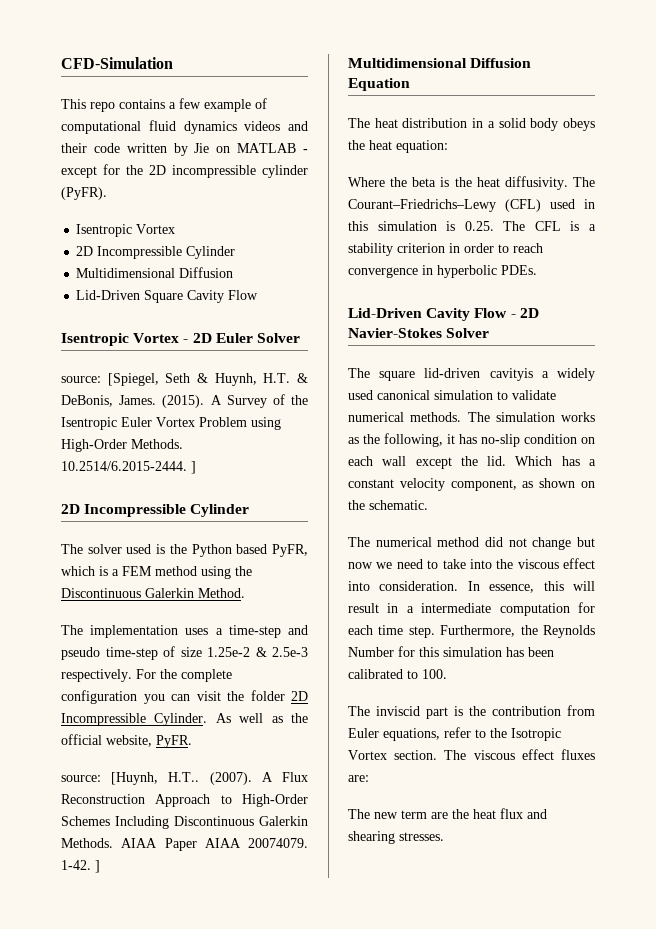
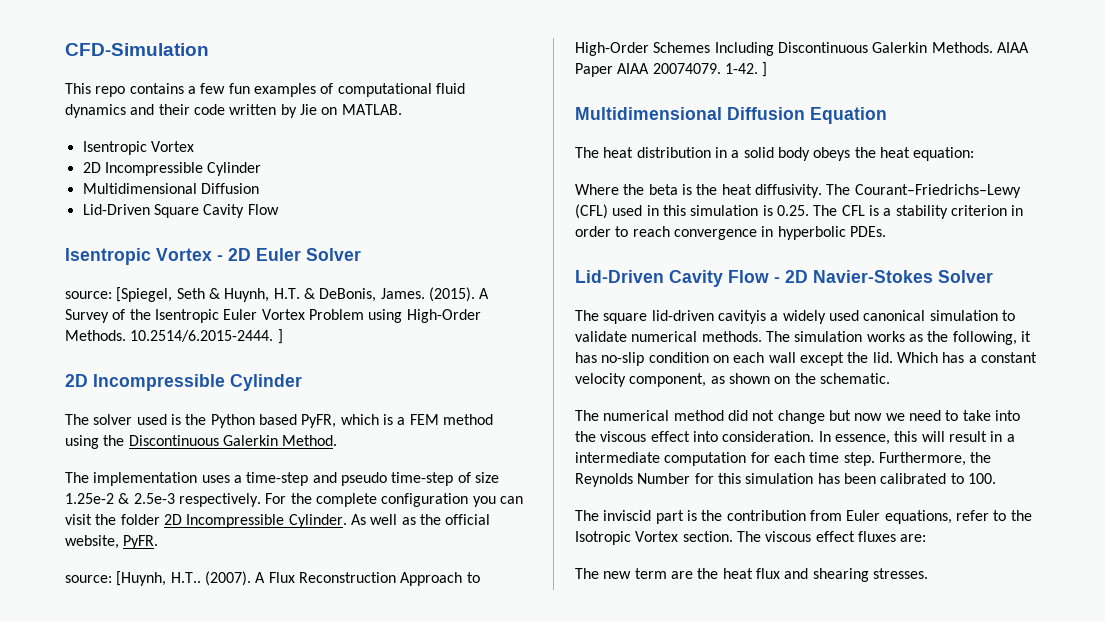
- This repo contains a few example of computational fluid dynamics videos and their code written by Jie on MATLAB - except for the 2D incompressible cylinder (PyFR).
+ This repo contains a few fun examples of computational fluid dynamics and their code written by Jie on MATLAB.

